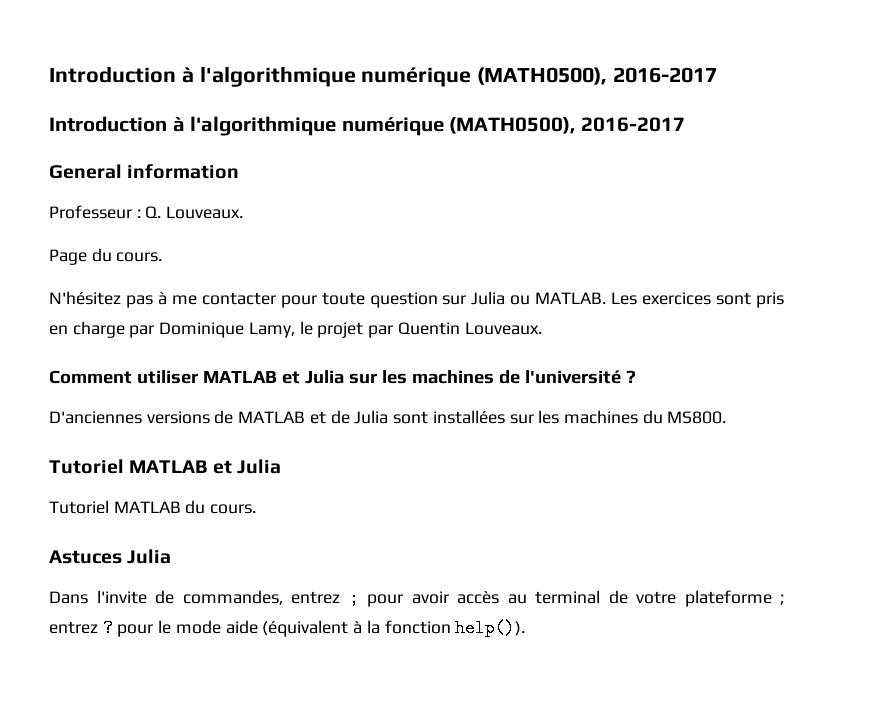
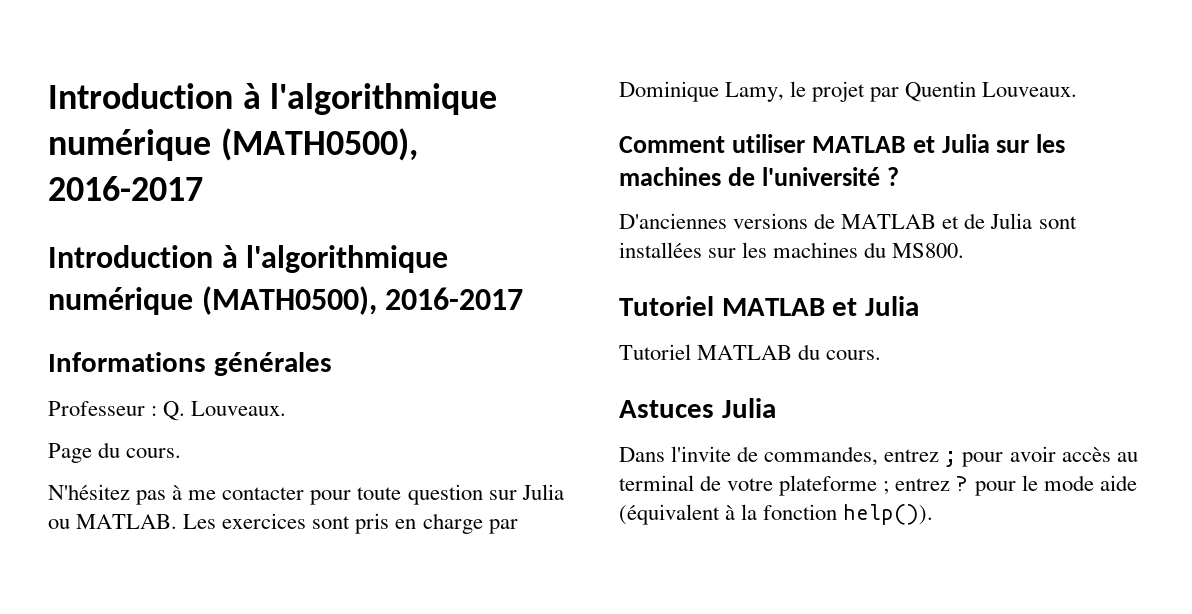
- General information
+ Informations générales

